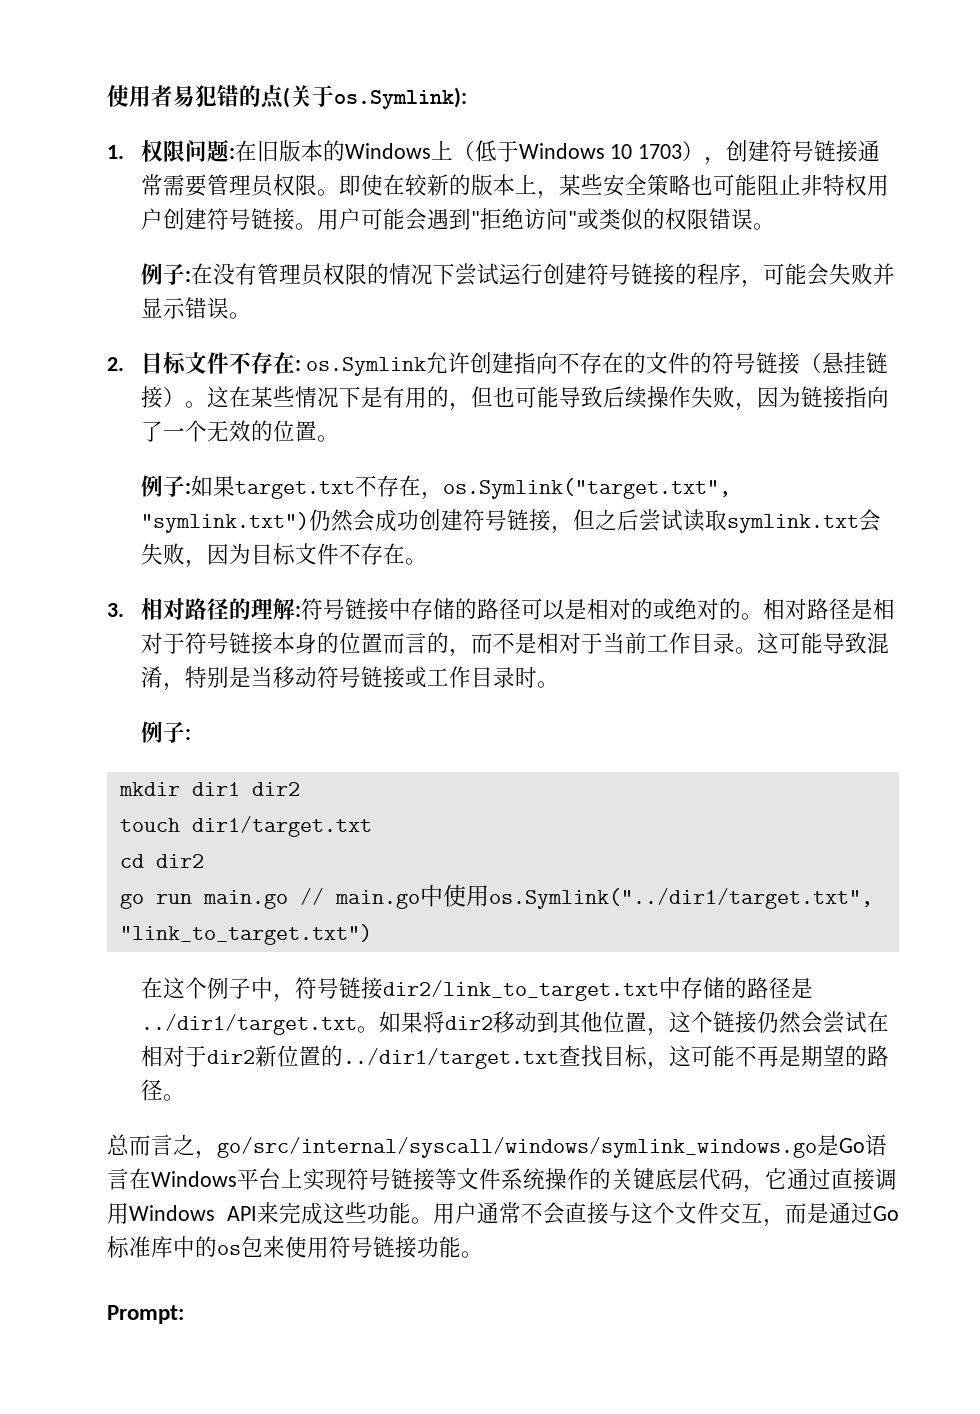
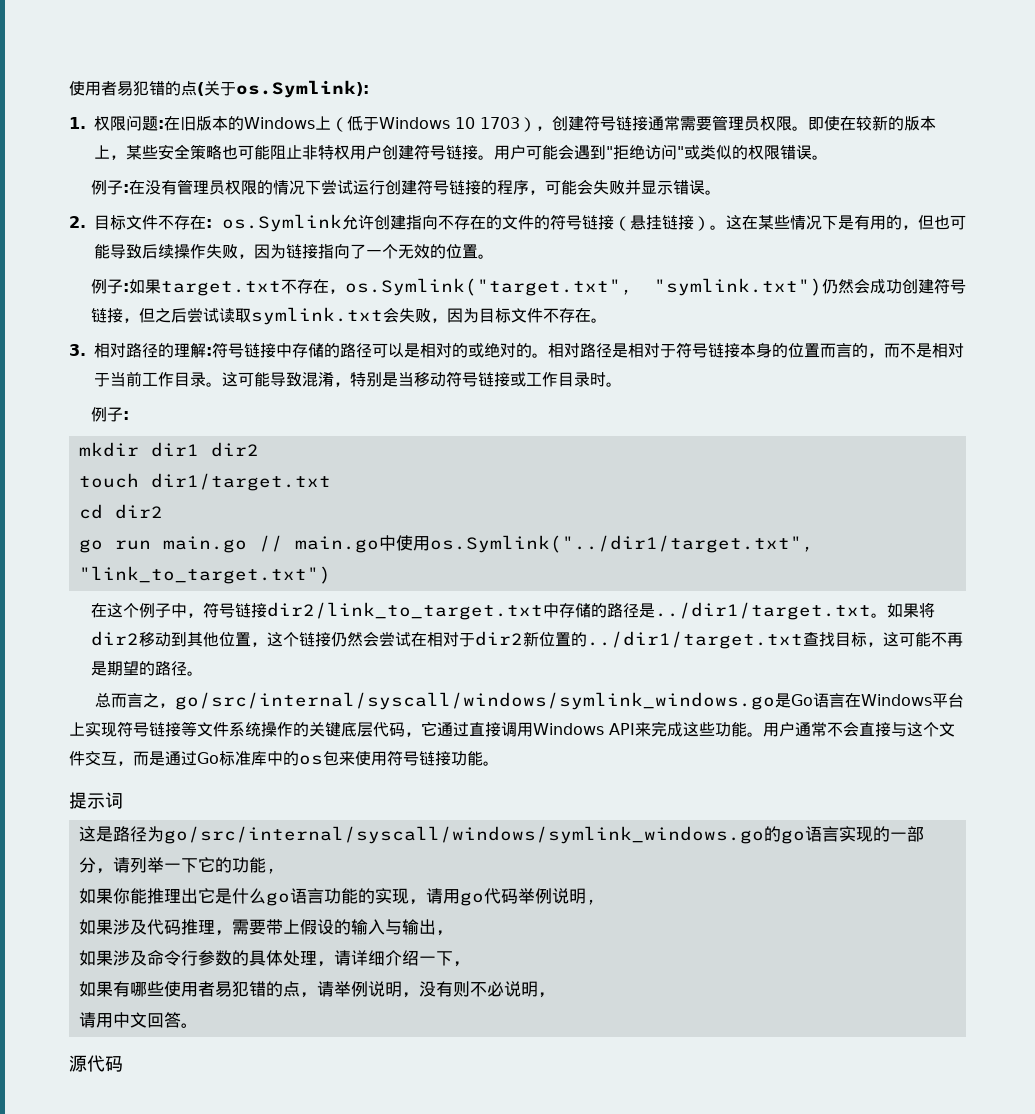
- Prompt:
+ 提示词
+ 这是路径为go/src/internal/syscall/windows/symlink_windows.go的go语言实现的一部分，请列举一下它的功能,
+ 如果你能推理出它是什么go语言功能的实现，请用go代码举例说明,
+ 如果涉及代码推理，需要带上假设的输入与输出，
+ 如果涉及命令行参数的具体处理，请详细介绍一下，
+ 如果有哪些使用者易犯错的点，请举例说明，没有则不必说明，
+ 请用中文回答。
+ 源代码

